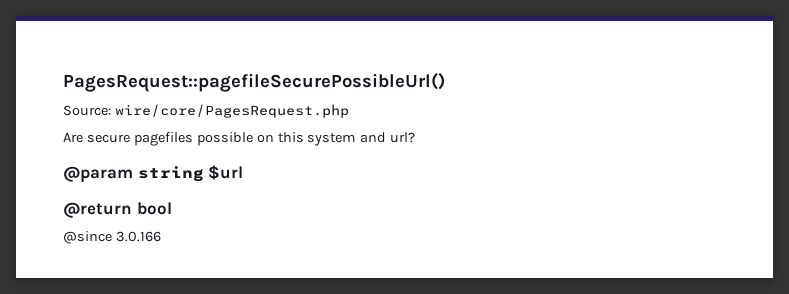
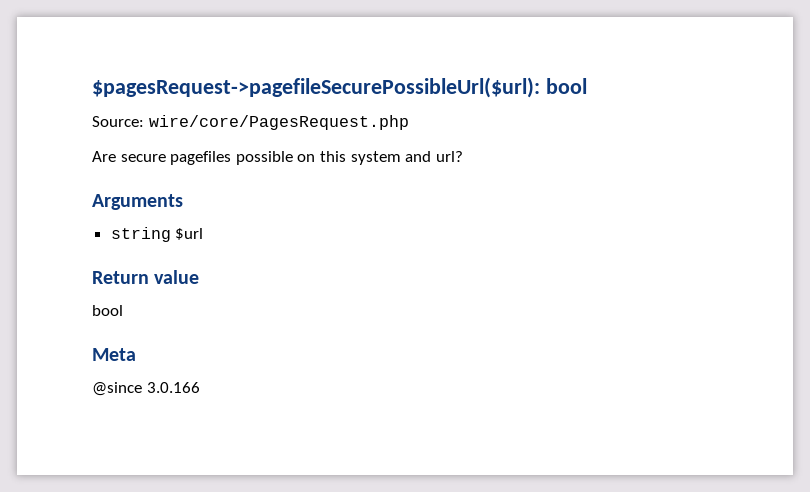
- PagesRequest::pagefileSecurePossibleUrl()
+ $pagesRequest->pagefileSecurePossibleUrl($url): bool
- @param string $url
+ Arguments
+ string $url
- @return bool
+ Return value
+ bool
+ Meta

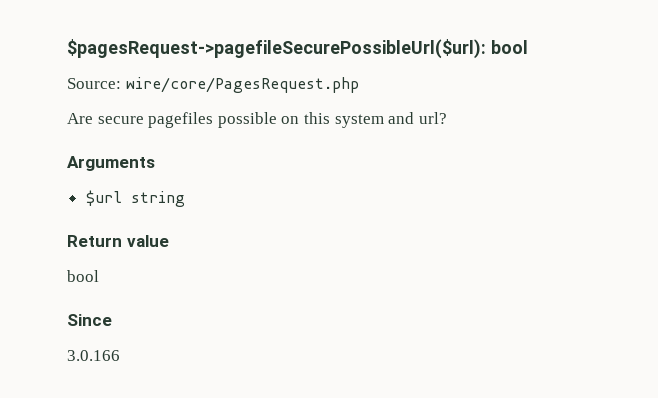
- string $url
+ $url string
- Meta
- @since 3.0.166
+ Since
+ 3.0.166

